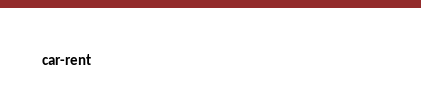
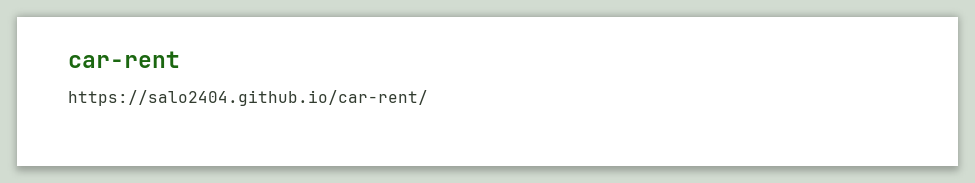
+ https://salo2404.github.io/car-rent/

